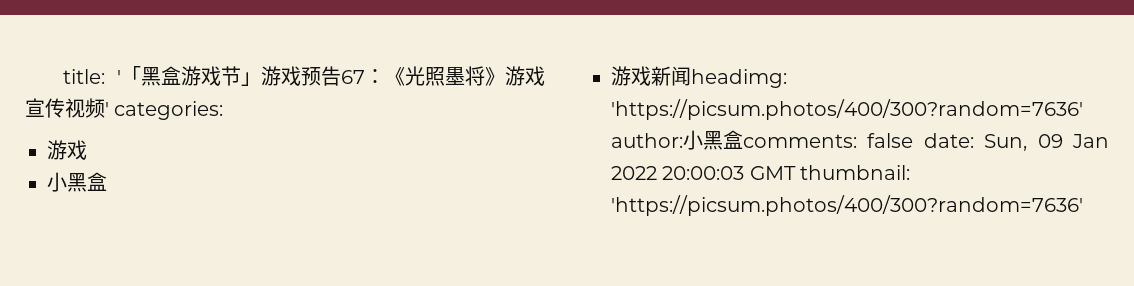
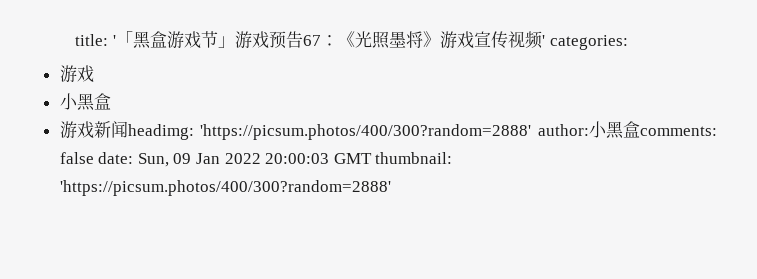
- 游戏新闻headimg: 'https://picsum.photos/400/300?random=7636' author:小黑盒comments: false date: Sun, 09 Jan 2022 20:00:03 GMT thumbnail: 'https://picsum.photos/400/300?random=7636'
+ 游戏新闻headimg: 'https://picsum.photos/400/300?random=2888' author:小黑盒comments: false date: Sun, 09 Jan 2022 20:00:03 GMT thumbnail: 'https://picsum.photos/400/300?random=2888'

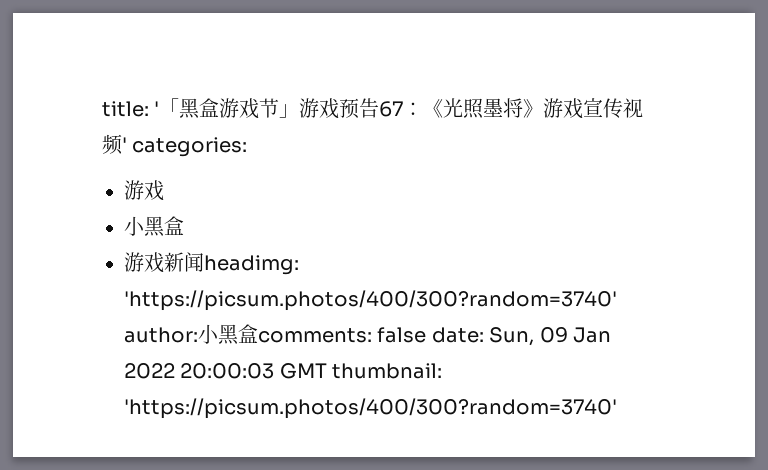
- 游戏新闻headimg: 'https://picsum.photos/400/300?random=2888' author:小黑盒comments: false date: Sun, 09 Jan 2022 20:00:03 GMT thumbnail: 'https://picsum.photos/400/300?random=2888'
+ 游戏新闻headimg: 'https://picsum.photos/400/300?random=3740' author:小黑盒comments: false date: Sun, 09 Jan 2022 20:00:03 GMT thumbnail: 'https://picsum.photos/400/300?random=3740'

